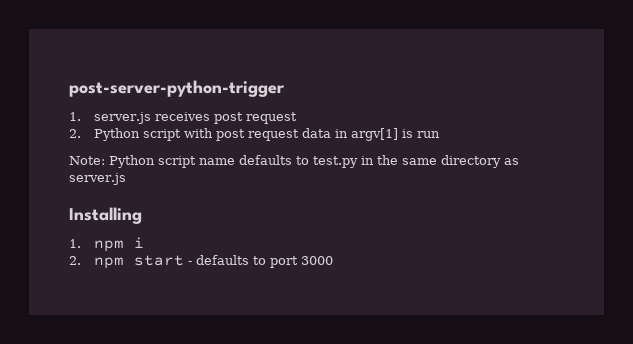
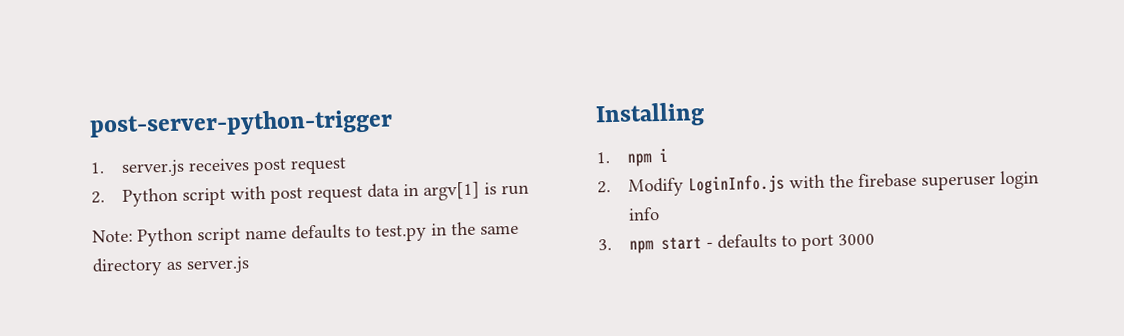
- 2. npm start - defaults to port 3000
+ 2. Modify LoginInfo.js with the firebase superuser login info
+ 3. npm start - defaults to port 3000

